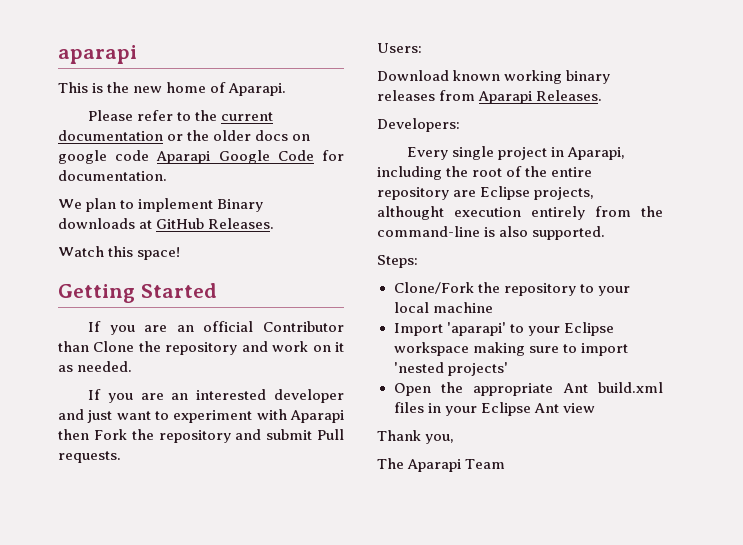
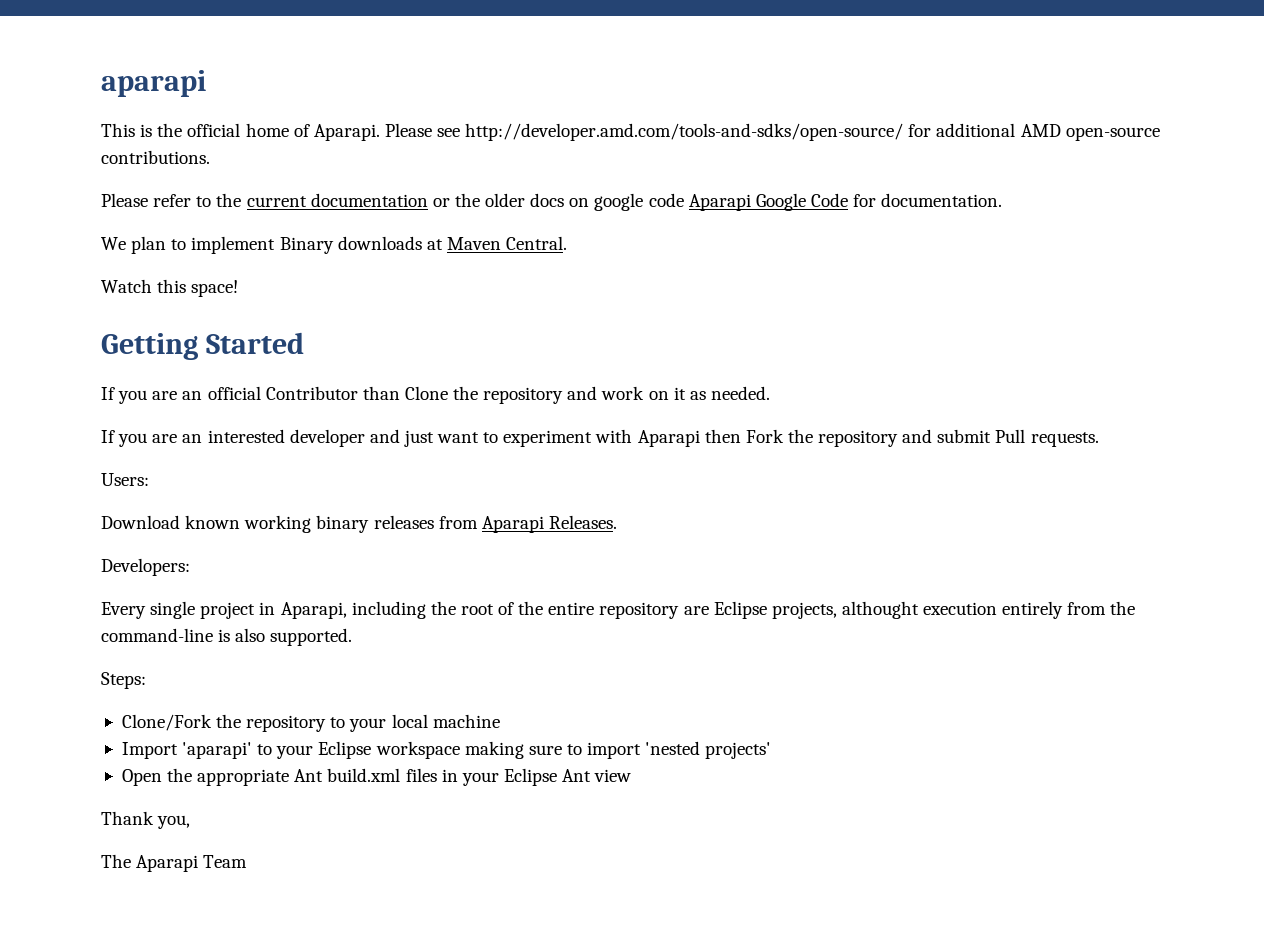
- This is the new home of Aparapi.
+ This is the official home of Aparapi. Please see http://developer.amd.com/tools-and-sdks/open-source/ for additional AMD open-source contributions.
- We plan to implement Binary downloads at GitHub Releases.
+ We plan to implement Binary downloads at Maven Central.

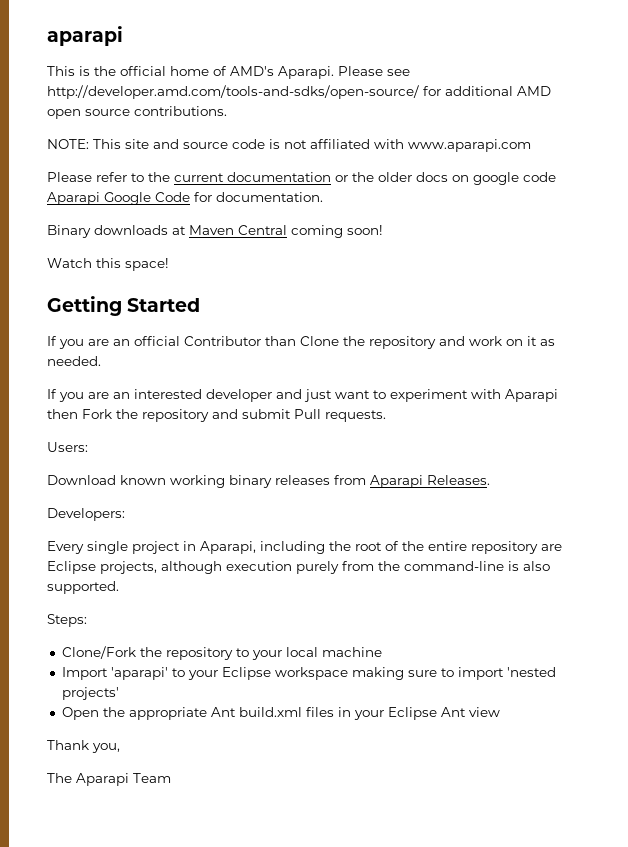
- This is the official home of Aparapi.
+ This is the official home of AMD's Aparapi.
- Please see http://developer.amd.com/tools-and-sdks/open-source/ for additional AMD open-source contributions.
+ Please see http://developer.amd.com/tools-and-sdks/open-source/ for additional AMD open source contributions.
+ NOTE: This site and source code is not affiliated with www.aparapi.com
- We plan to implement Binary downloads at Maven Central.
+ Binary downloads at Maven Central coming soon!
- Every single project in Aparapi, including the root of the entire repository are Eclipse projects, althought execution entirely from the command-line is also supported.
+ Every single project in Aparapi, including the root of the entire repository are Eclipse projects, although execution purely from the command-line is also supported.

